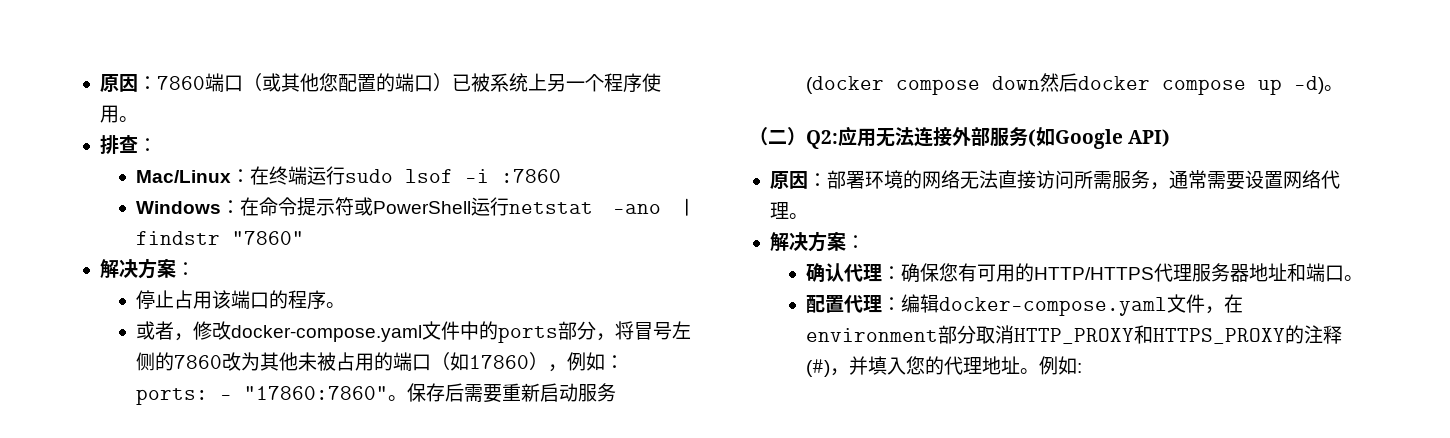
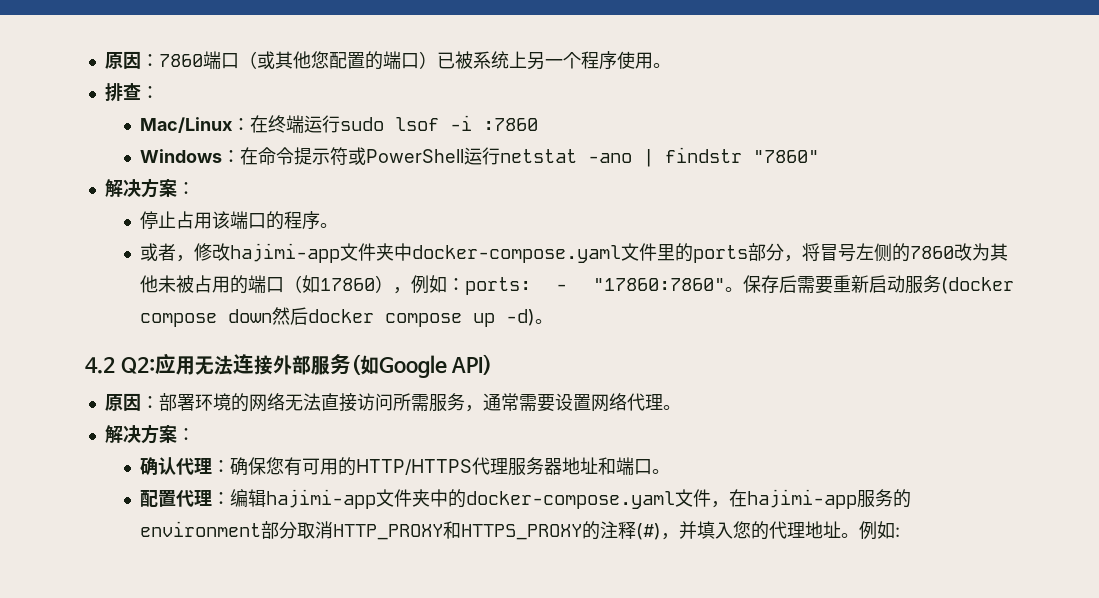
- 或者，修改docker-compose.yaml文件中的ports部分，将冒号左侧的7860改为其他未被占用的端口（如17860），例如：ports: - "17860:7860"。
+ 或者，修改hajimi-app文件夹中docker-compose.yaml文件里的ports部分，将冒号左侧的7860改为其他未被占用的端口（如17860），例如：ports: - "17860:7860"。
- （二）Q2:应用无法连接外部服务(如Google API)
+ 4.2 Q2:应用无法连接外部服务(如Google API)
- 配置代理：编辑docker-compose.yaml文件，在environment部分取消HTTP_PROXY和HTTPS_PROXY的注释(#)，并填入您的代理地址。
+ 配置代理：编辑hajimi-app文件夹中的docker-compose.yaml文件，在hajimi-app服务的environment部分取消HTTP_PROXY和HTTPS_PROXY的注释(#)，并填入您的代理地址。

